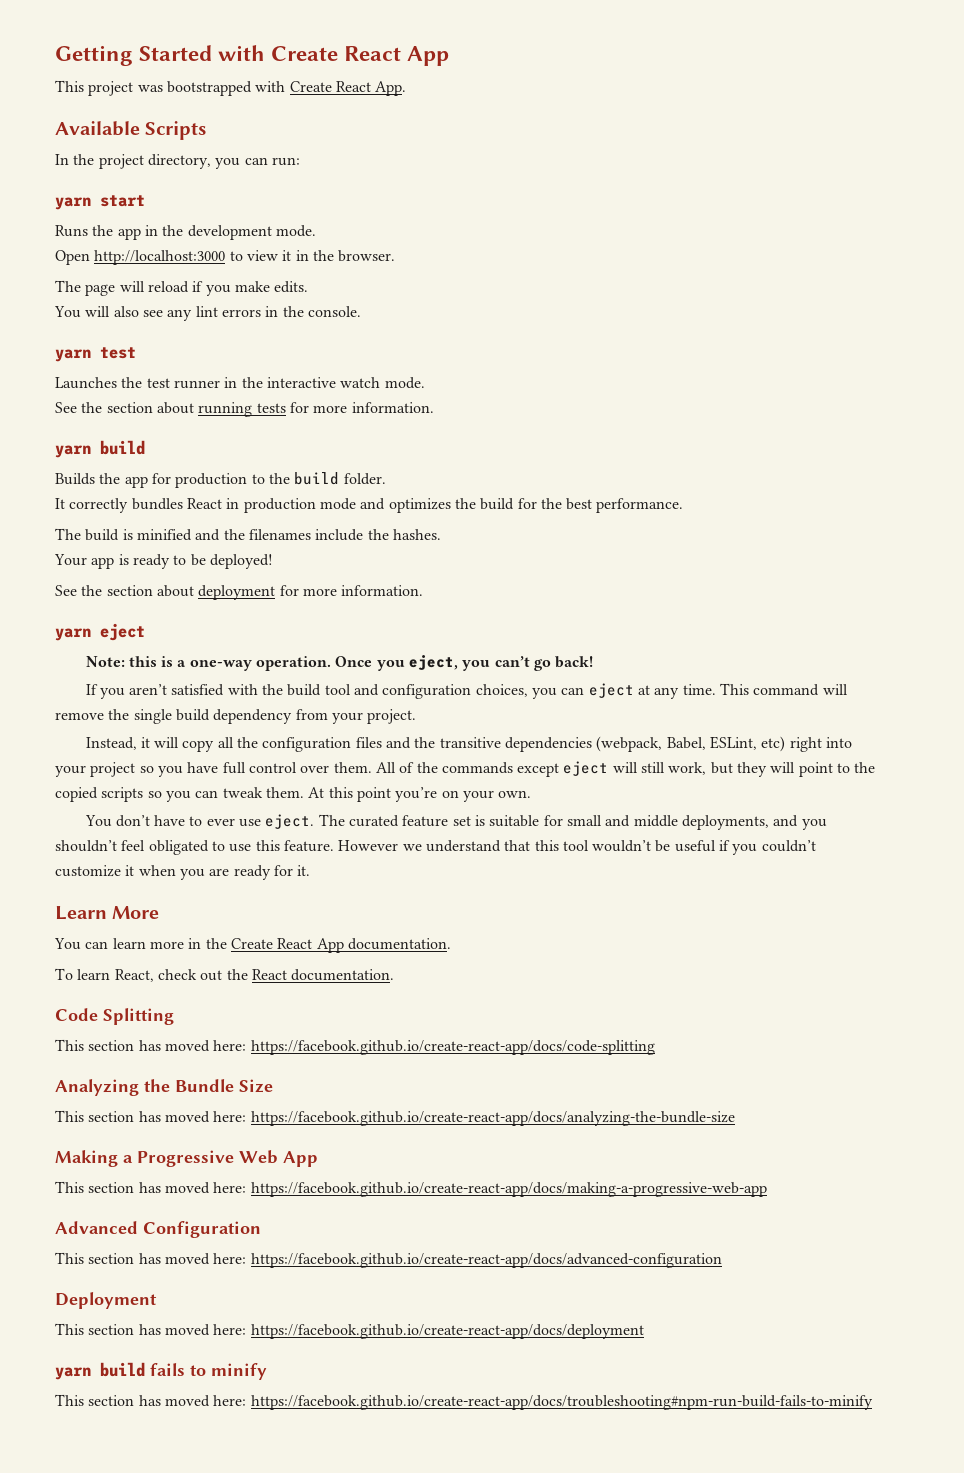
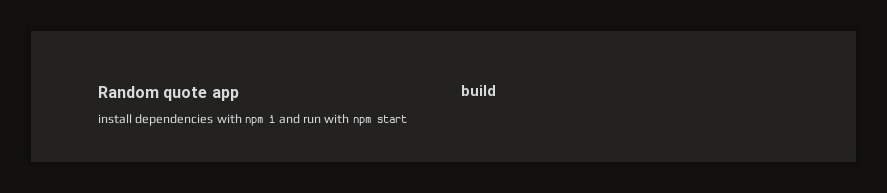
- Getting Started with Create React App
- This project was bootstrapped with Create React App.
- Available Scripts
- In the project directory, you can run:
- yarn start
- Runs the app in the development mode.
- Open http://localhost:3000 to view it in the browser.
- The page will reload if you make edits.
- You will also see any lint errors in the console.
- yarn test
- Launches the test runner in the interactive watch mode.
- See the section about running tests for more information.
- yarn build
- Builds the app for production to the build folder.
- It correctly bundles React in production mode and optimizes the build for the best performance.
- The build is minified and the filenames include the hashes.
- Your app is ready to be deployed!
- See the section about deployment for more information.
- yarn eject
- Note: this is a one-way operation. Once you eject, you can’t go back!
- If you aren’t satisfied with the build tool and configuration choices, you can eject at any time. This command will remove the single build dependency from your project.
- Instead, it will copy all the configuration files and the transitive dependencies (webpack, Babel, ESLint, etc) right into your project so you have full control over them. All of the commands except eject will still work, but they will point to the copied scripts so you can tweak them. At this point you’re on your own.
- You don’t have to ever use eject. The curated feature set is suitable for small and middle deployments, and you shouldn’t feel obligated to use this feature. However we understand that this tool wouldn’t be useful if you couldn’t customize it when you are ready for it.
- Learn More
- You can learn more in the Create React App documentation.
- To learn React, check out the React documentation.
- Code Splitting
- This section has moved here: https://facebook.github.io/create-react-app/docs/code-splitting
- Analyzing the Bundle Size
- This section has moved here: https://facebook.github.io/create-react-app/docs/analyzing-the-bundle-size
- Making a Progressive Web App
- This section has moved here: https://facebook.github.io/create-react-app/docs/making-a-progressive-web-app
- Advanced Configuration
- This section has moved here: https://facebook.github.io/create-react-app/docs/advanced-configuration
- Deployment
- This section has moved here: https://facebook.github.io/create-react-app/docs/deployment
- yarn build fails to minify
- This section has moved here: https://facebook.github.io/create-react-app/docs/troubleshooting#npm-run-build-fails-to-minify
+ Random quote app
+ install dependencies with npm i and run with npm start
+ build

